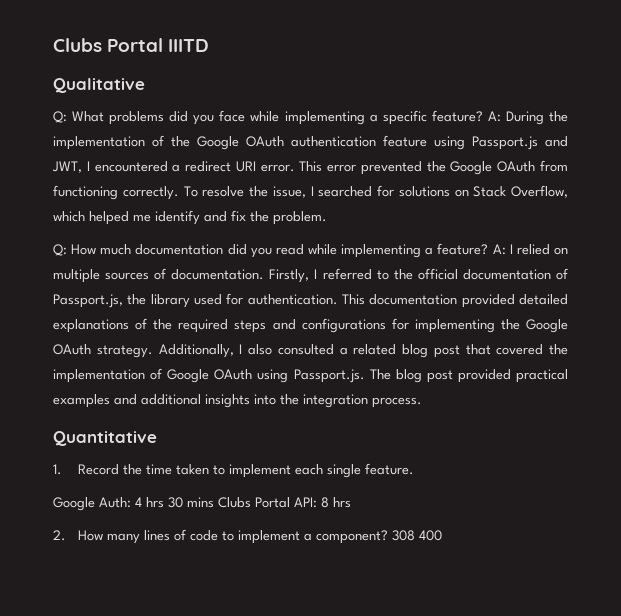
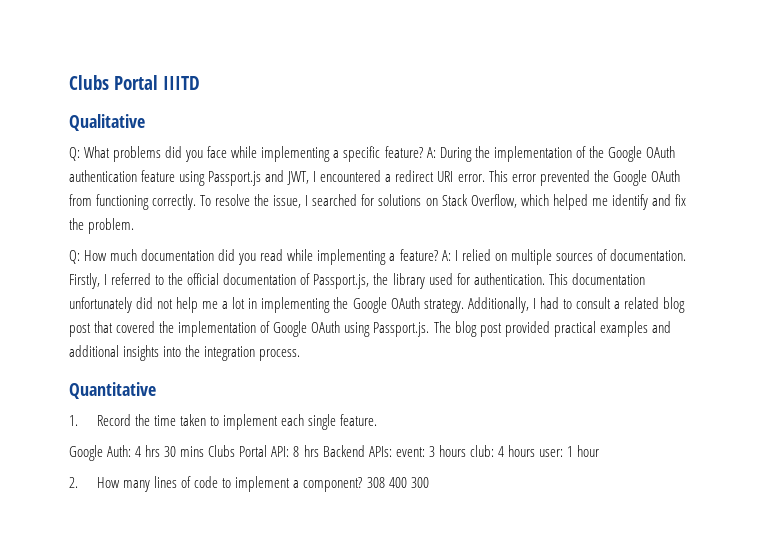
- This documentation provided detailed explanations of the required steps and configurations for implementing the Google OAuth strategy.
+ This documentation unfortunately did not help me a lot in implementing the Google OAuth strategy.
- Additionally, I also consulted a related blog post that covered the implementation of Google OAuth using Passport.js. The blog post provided practical examples and additional insights into the integration process.
+ Additionally, I had to consult a related blog post that covered the implementation of Google OAuth using Passport.js. The blog post provided practical examples and additional insights into the integration process.
- Google Auth: 4 hrs 30 mins Clubs Portal API: 8 hrs
+ Google Auth: 4 hrs 30 mins Clubs Portal API: 8 hrs Backend APIs: event: 3 hours club: 4 hours user: 1 hour
- 308 400
+ 308 400 300

